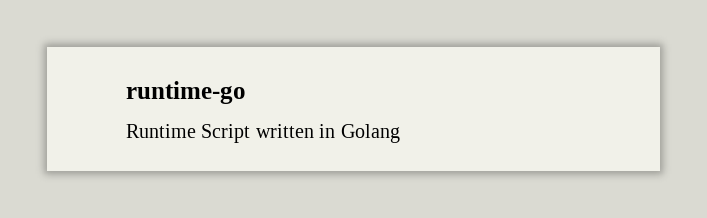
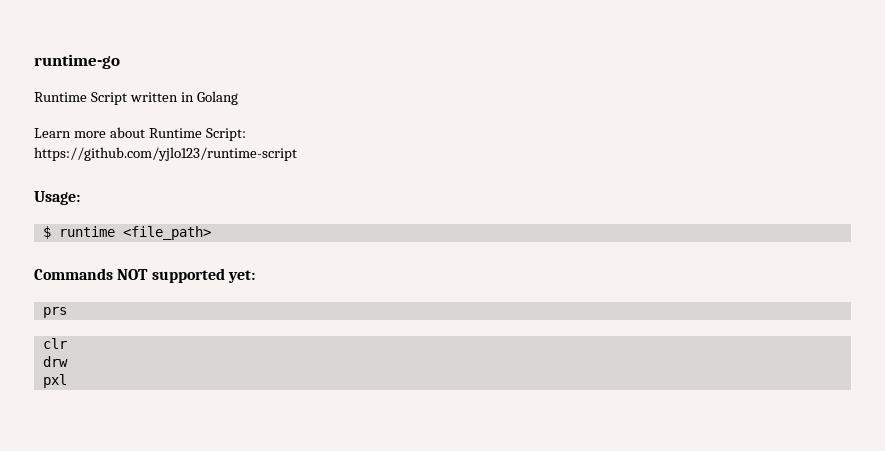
+ Learn more about Runtime Script:
+ https://github.com/yjlo123/runtime-script
+ Usage:
+ $ runtime <file_path>
+ Commands NOT supported yet:
+ prs
+ clr
+ drw
+ pxl

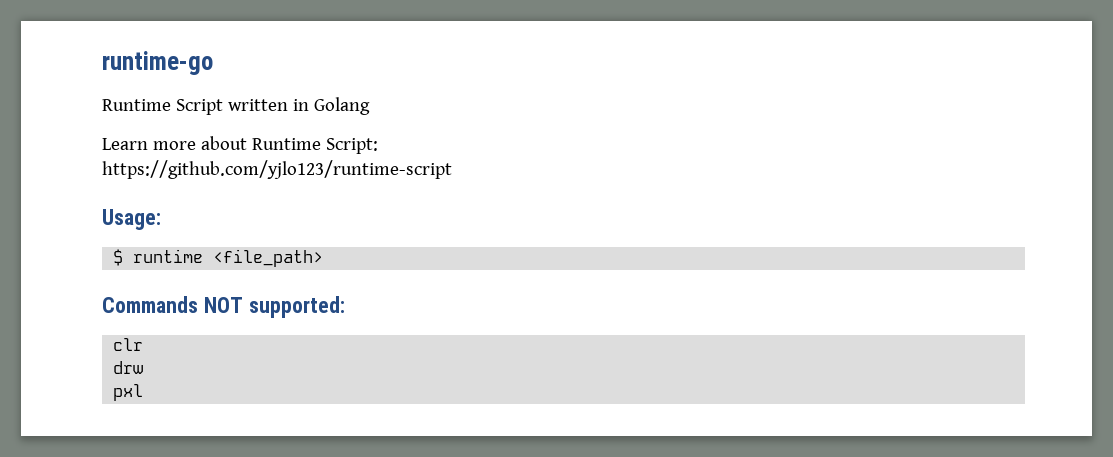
- Commands NOT supported yet:
- prs
+ Commands NOT supported:

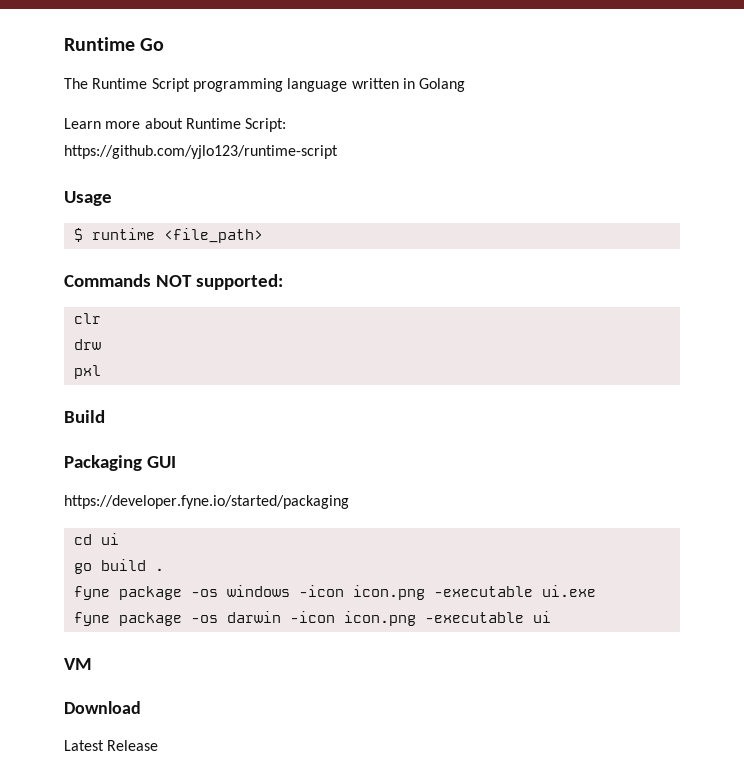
- runtime-go
- Runtime Script written in Golang
+ Runtime Go
+ The Runtime Script programming language written in Golang
- Usage:
+ Usage
+ Build
+ Packaging GUI
+ https://developer.fyne.io/started/packaging
+ cd ui
+ go build .
+ fyne package -os windows -icon icon.png -executable ui.exe
+ fyne package -os darwin -icon icon.png -executable ui
+ VM
+ Download
+ Latest Release

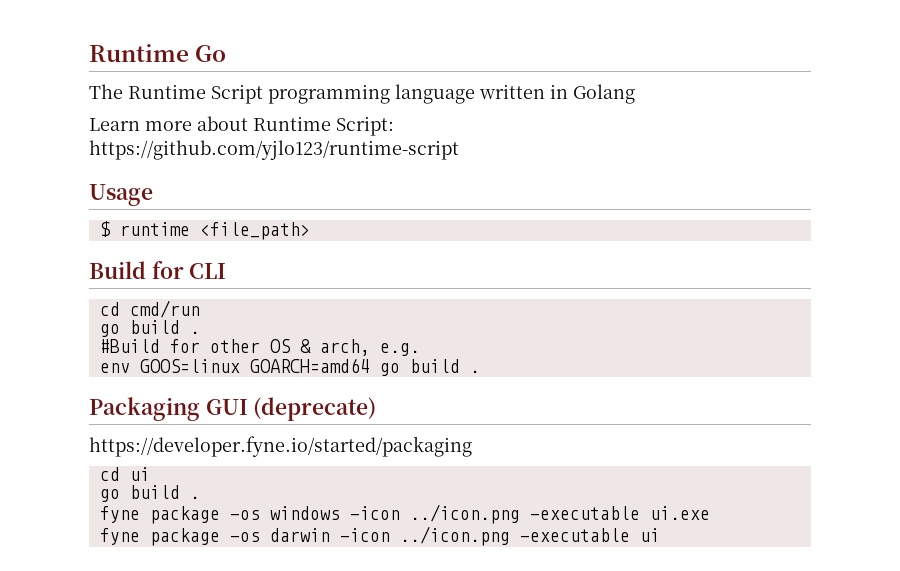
- Commands NOT supported:
- clr
- drw
- pxl
- Build
+ Build for CLI
+ cd cmd/run
+ go build .
+ #Build for other OS & arch, e.g.
+ env GOOS=linux GOARCH=amd64 go build .
- Packaging GUI
+ Packaging GUI (deprecate)
- fyne package -os windows -icon icon.png -executable ui.exe
+ fyne package -os windows -icon ../icon.png -executable ui.exe
- fyne package -os darwin -icon icon.png -executable ui
+ fyne package -os darwin -icon ../icon.png -executable ui
- VM
- Download
- Latest Release

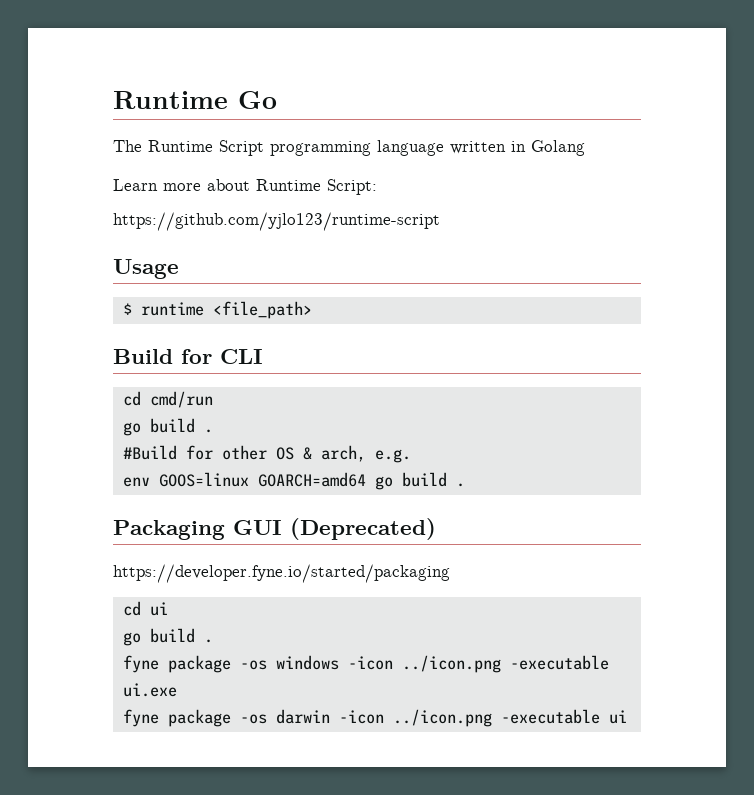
- Packaging GUI (deprecate)
+ Packaging GUI (Deprecated)

